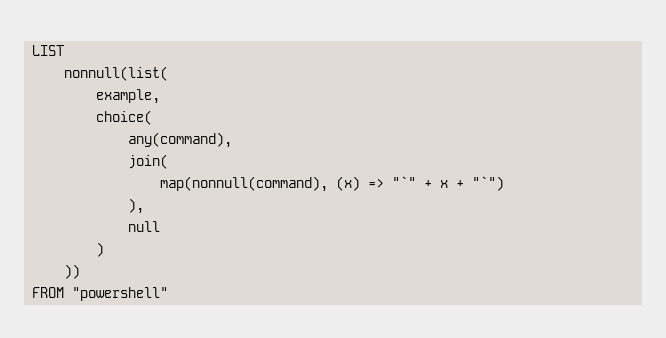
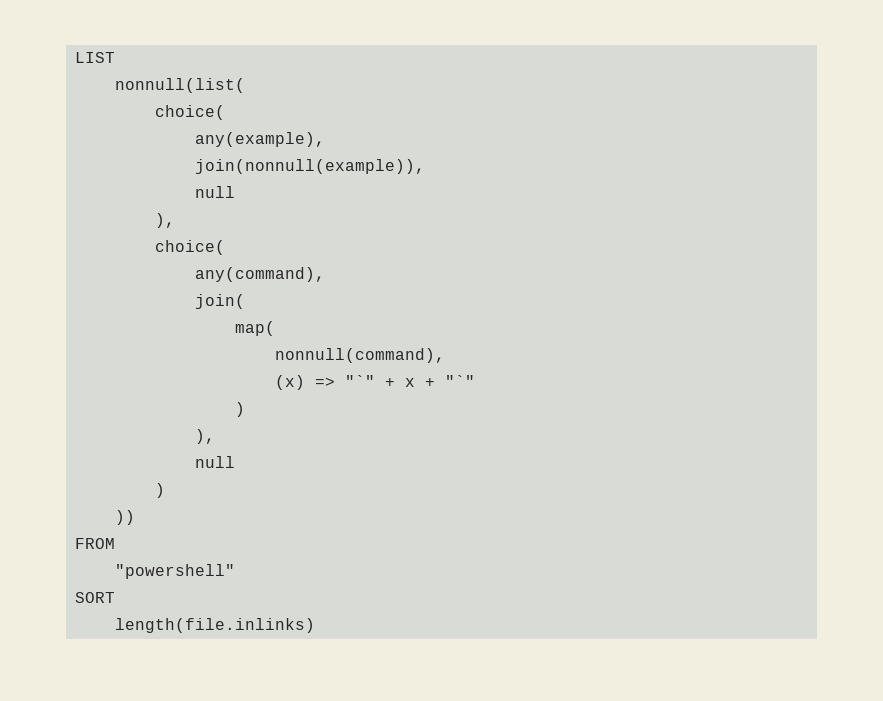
  nonnull(list(
- example,
+ choice(
+ any(example),
+ join(nonnull(example)),
+ null
+ ),
- map(nonnull(command), (x) => "`" + x + "`")
+ map(
+ nonnull(command),
+ (x) => "`" + x + "`"
+ )
- FROM "powershell"
+ FROM
+ "powershell"
+ SORT
+ length(file.inlinks)

